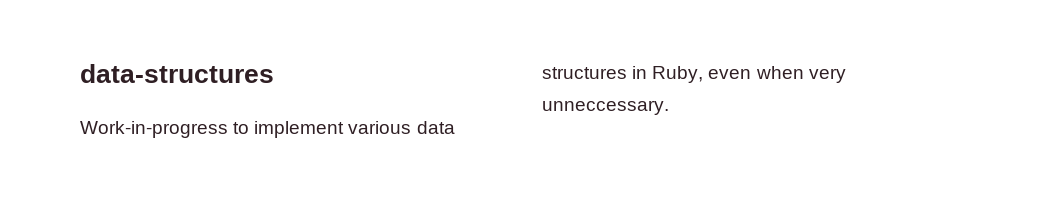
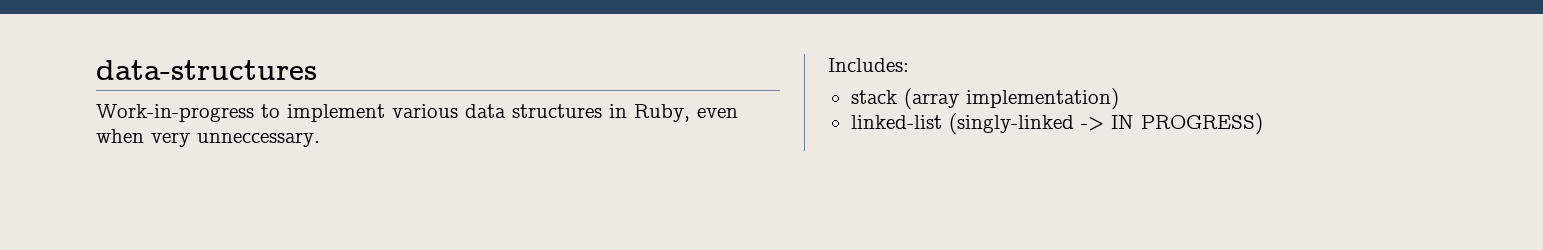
+ Includes:
+ stack (array implementation)
+ linked-list (singly-linked -> IN PROGRESS)

